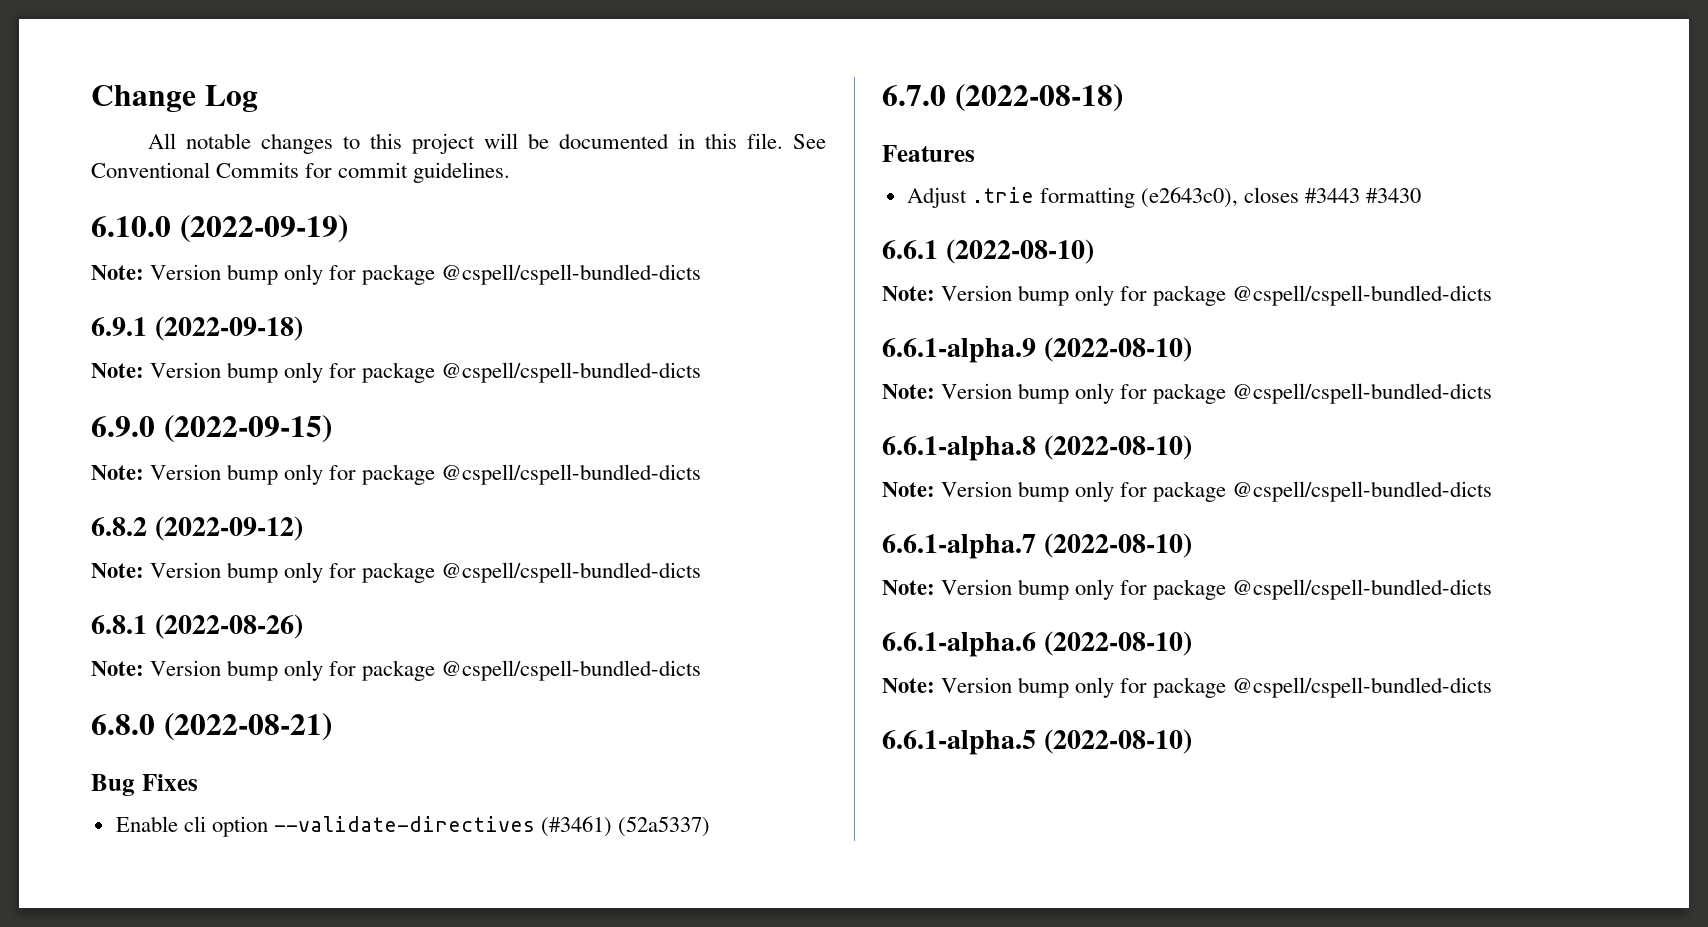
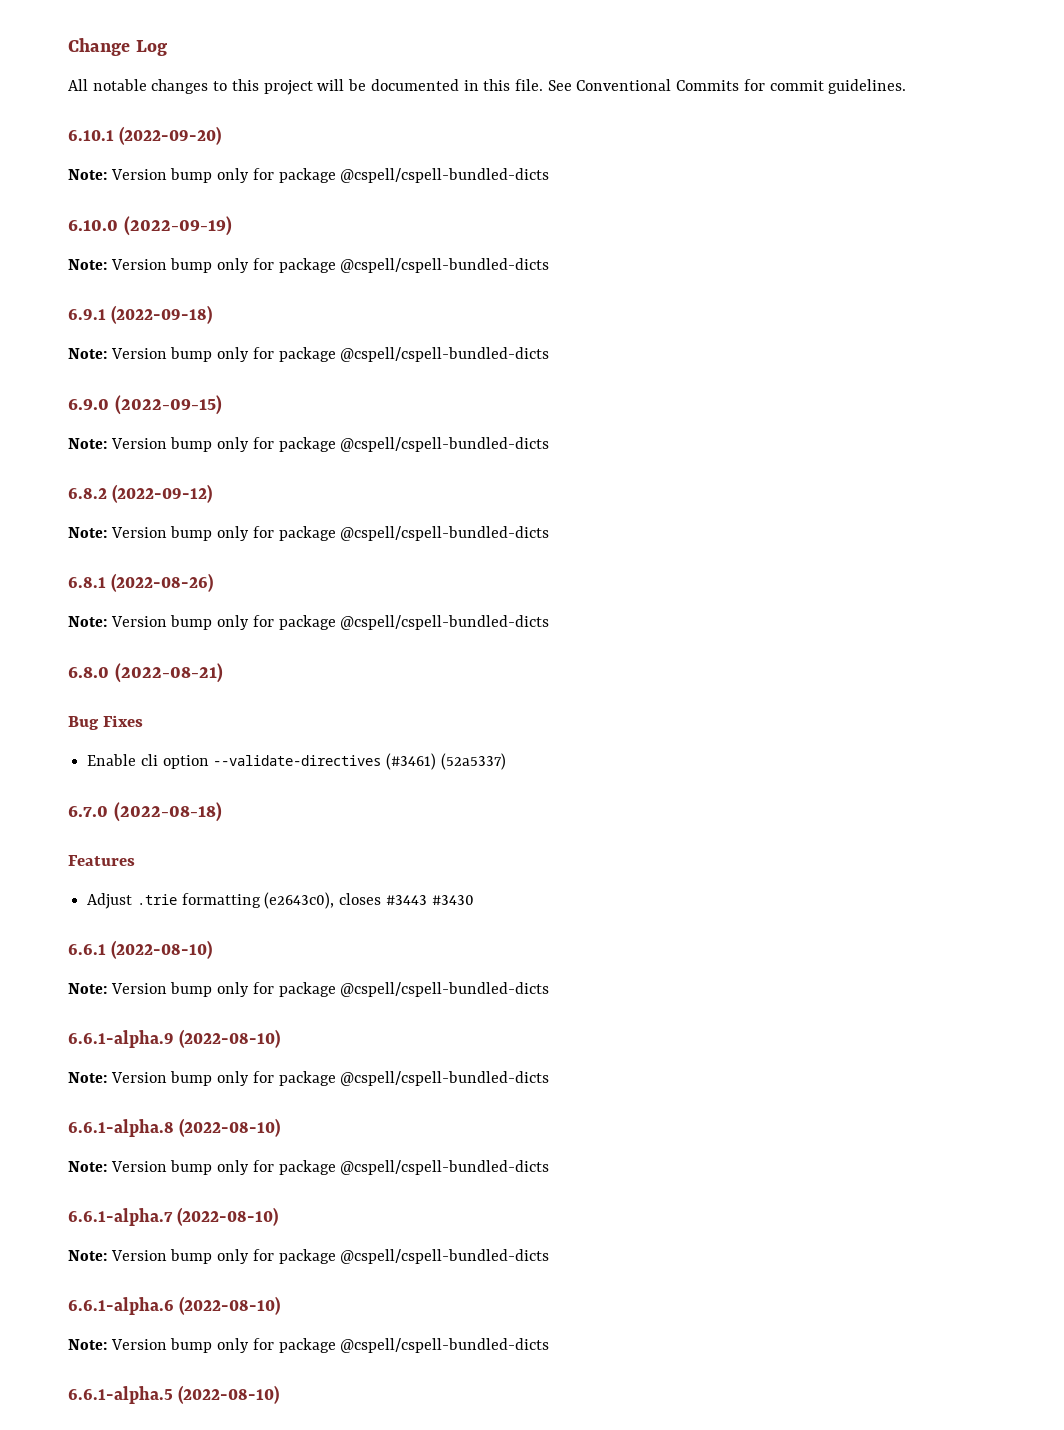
+ 6.10.1 (2022-09-20)
+ Note: Version bump only for package @cspell/cspell-bundled-dicts

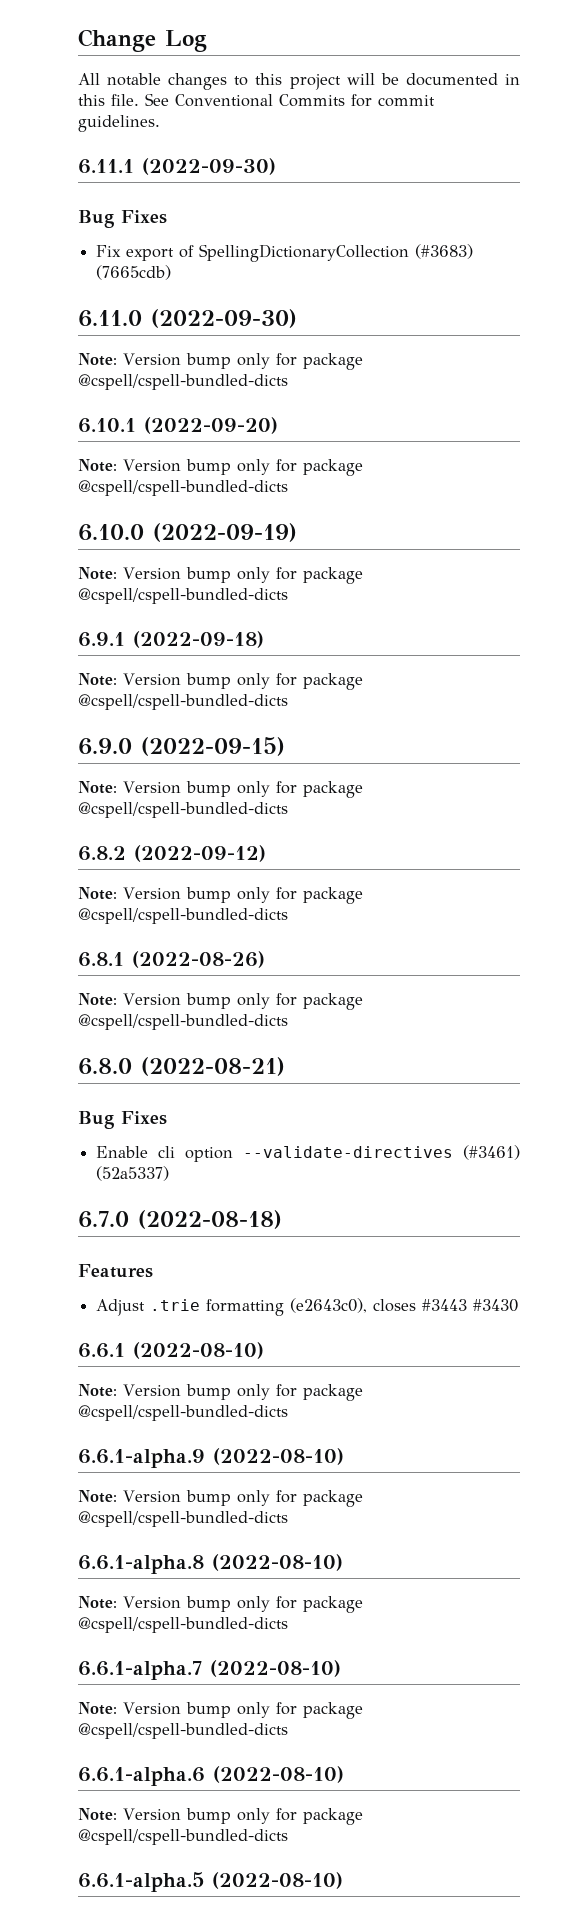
+ 6.11.1 (2022-09-30)
+ Bug Fixes
+ Fix export of SpellingDictionaryCollection (#3683) (7665cdb)
+ 6.11.0 (2022-09-30)
+ Note: Version bump only for package @cspell/cspell-bundled-dicts

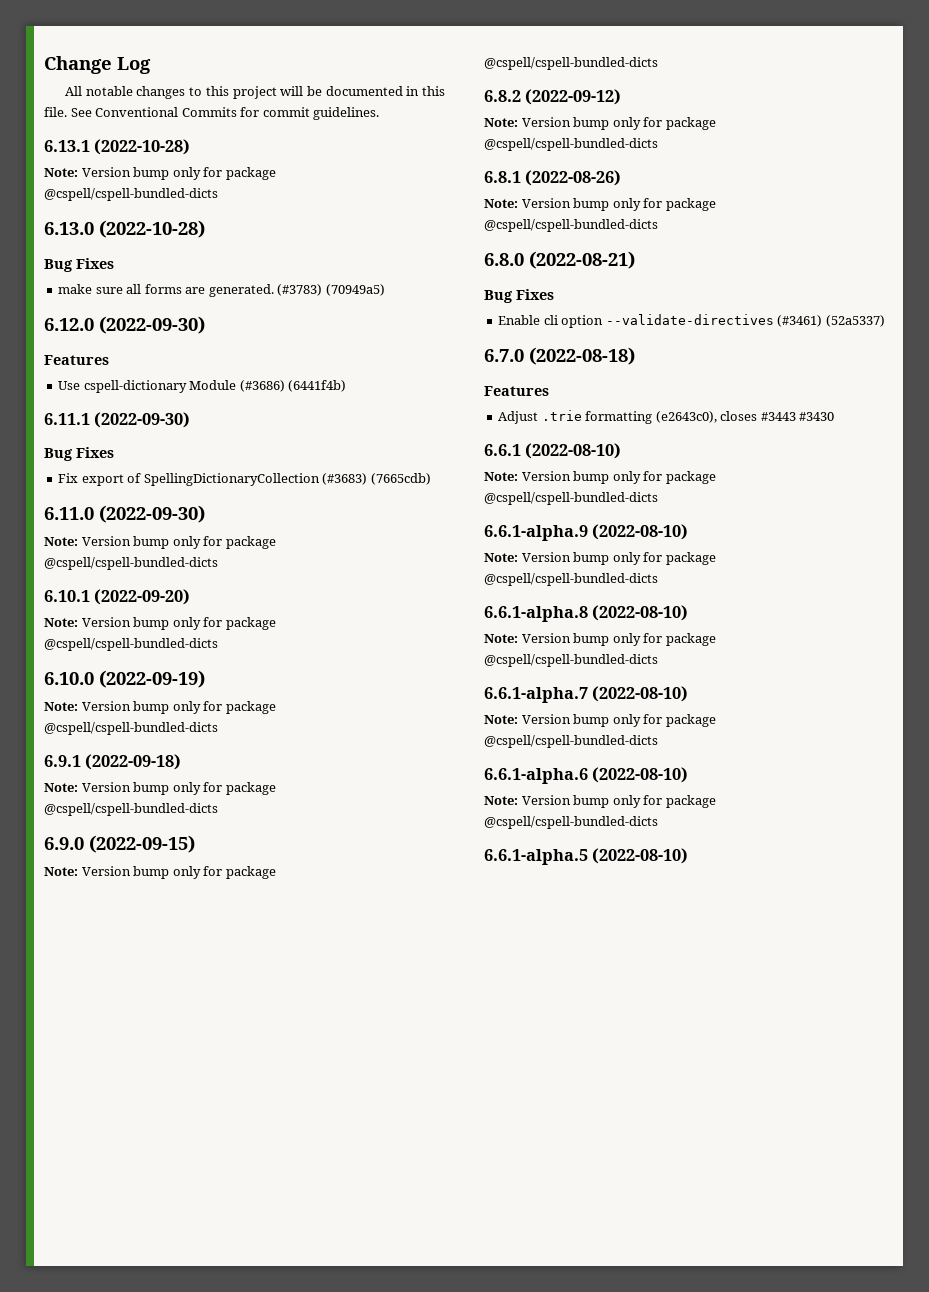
+ 6.13.1 (2022-10-28)
+ Note: Version bump only for package @cspell/cspell-bundled-dicts
+ 6.13.0 (2022-10-28)
+ Bug Fixes
+ make sure all forms are generated. (#3783) (70949a5)
+ 6.12.0 (2022-09-30)
+ Features
+ Use cspell-dictionary Module (#3686) (6441f4b)

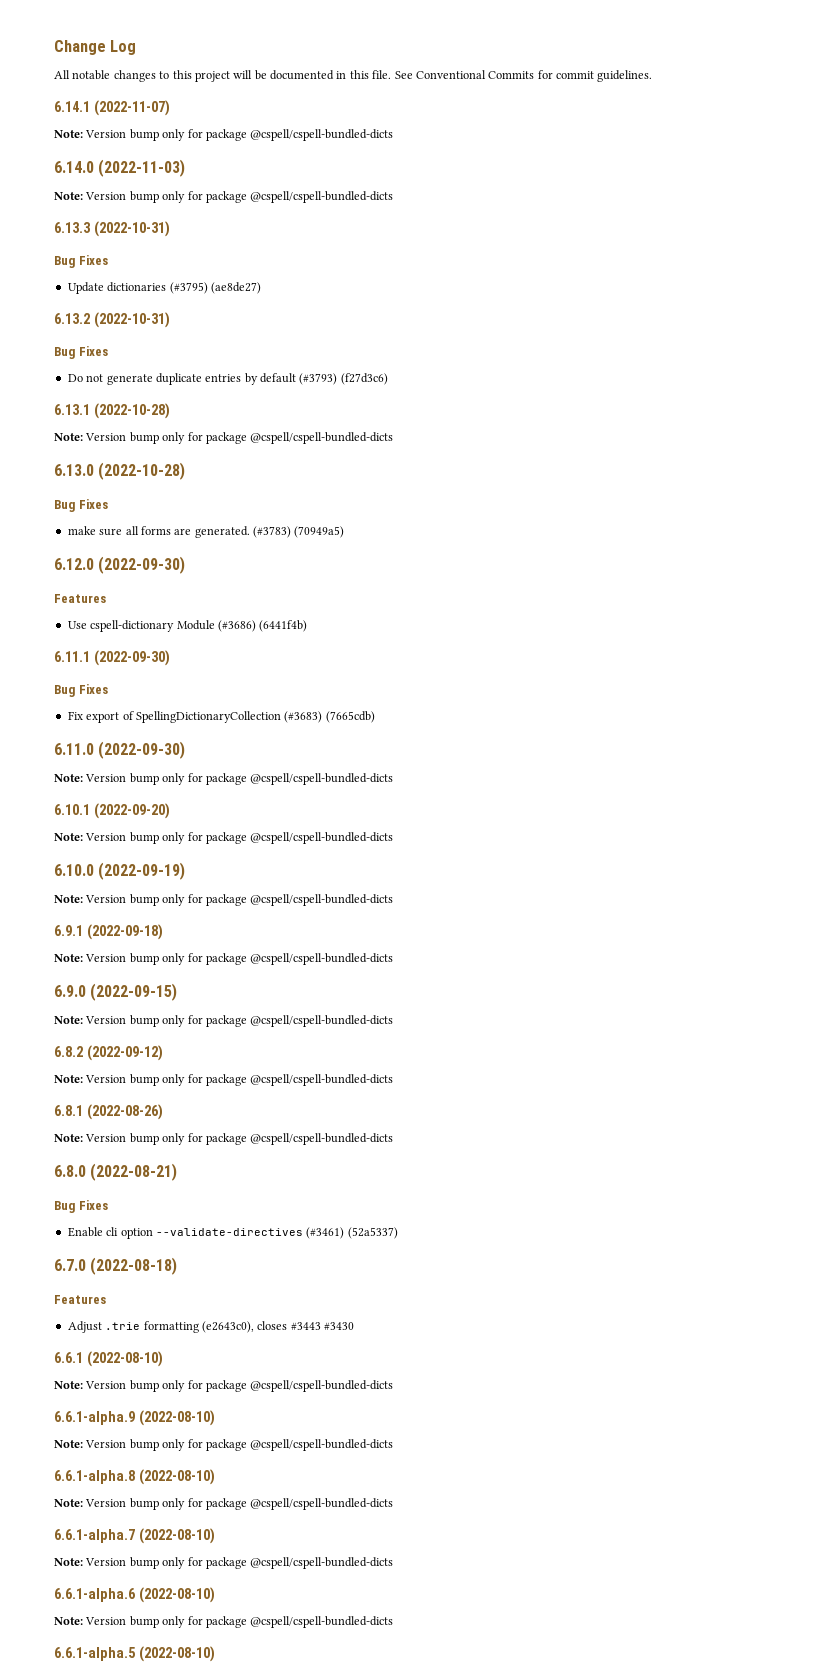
+ 6.14.1 (2022-11-07)
+ Note: Version bump only for package @cspell/cspell-bundled-dicts
+ 6.14.0 (2022-11-03)
+ Note: Version bump only for package @cspell/cspell-bundled-dicts
+ 6.13.3 (2022-10-31)
+ Bug Fixes
+ Update dictionaries (#3795) (ae8de27)
+ 6.13.2 (2022-10-31)
+ Bug Fixes
+ Do not generate duplicate entries by default (#3793) (f27d3c6)

